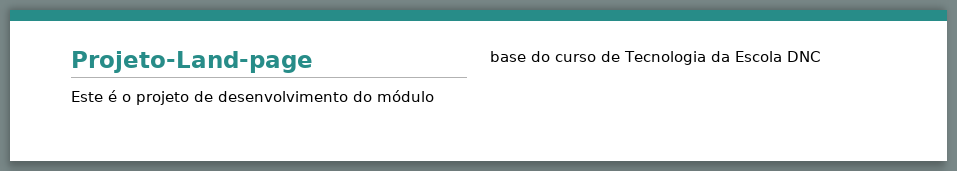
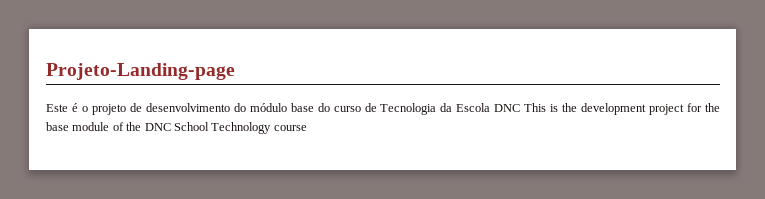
- Projeto-Land-page
+ Projeto-Landing-page
- Este é o projeto de desenvolvimento do módulo base do curso de Tecnologia da Escola DNC
+ Este é o projeto de desenvolvimento do módulo base do curso de Tecnologia da Escola DNC This is the development project for the base module of the DNC School Technology course

